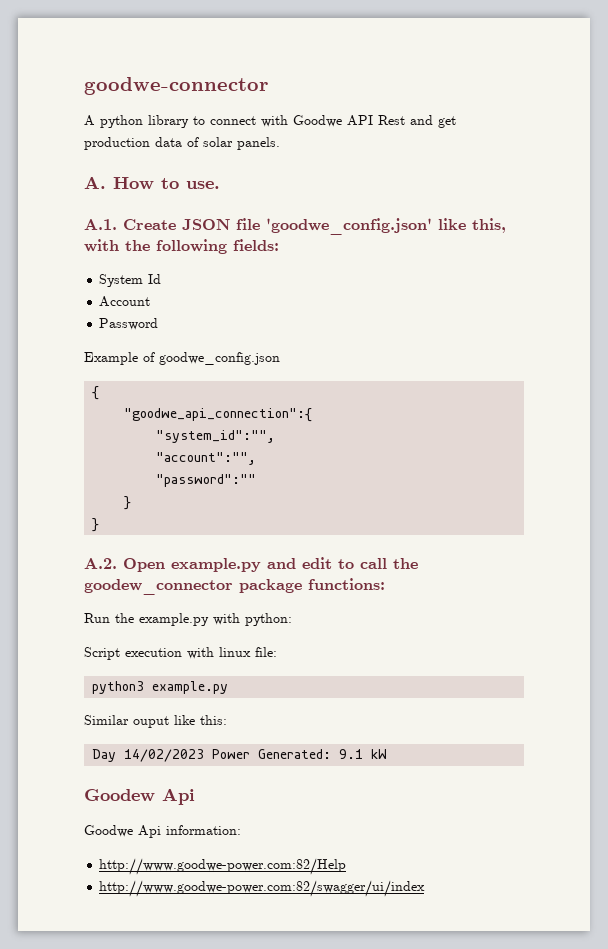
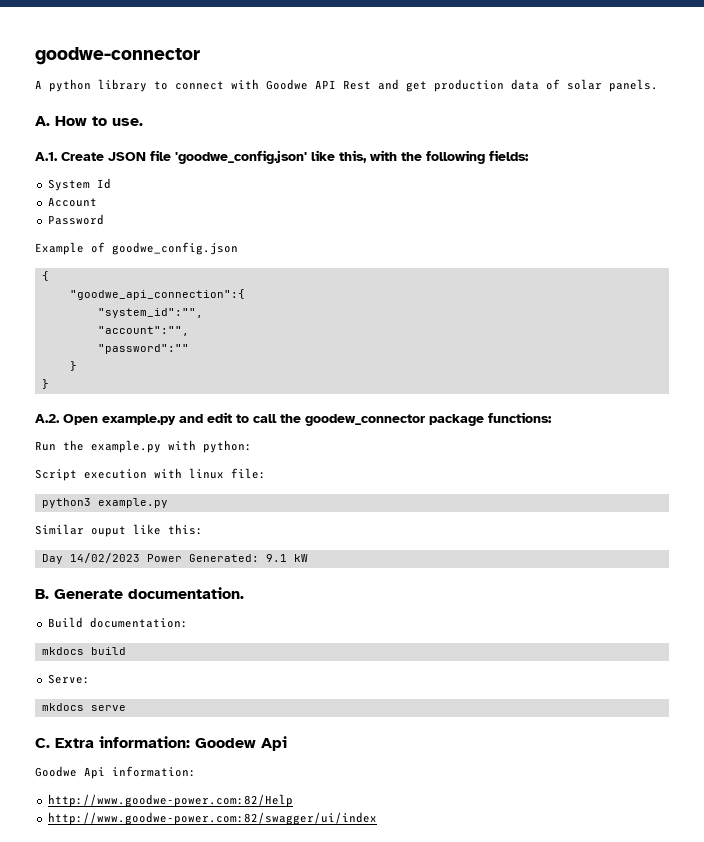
- Goodew Api
+ B. Generate documentation.
+ Build documentation:
+ mkdocs build
+ Serve:
+ mkdocs serve
+ C. Extra information: Goodew Api

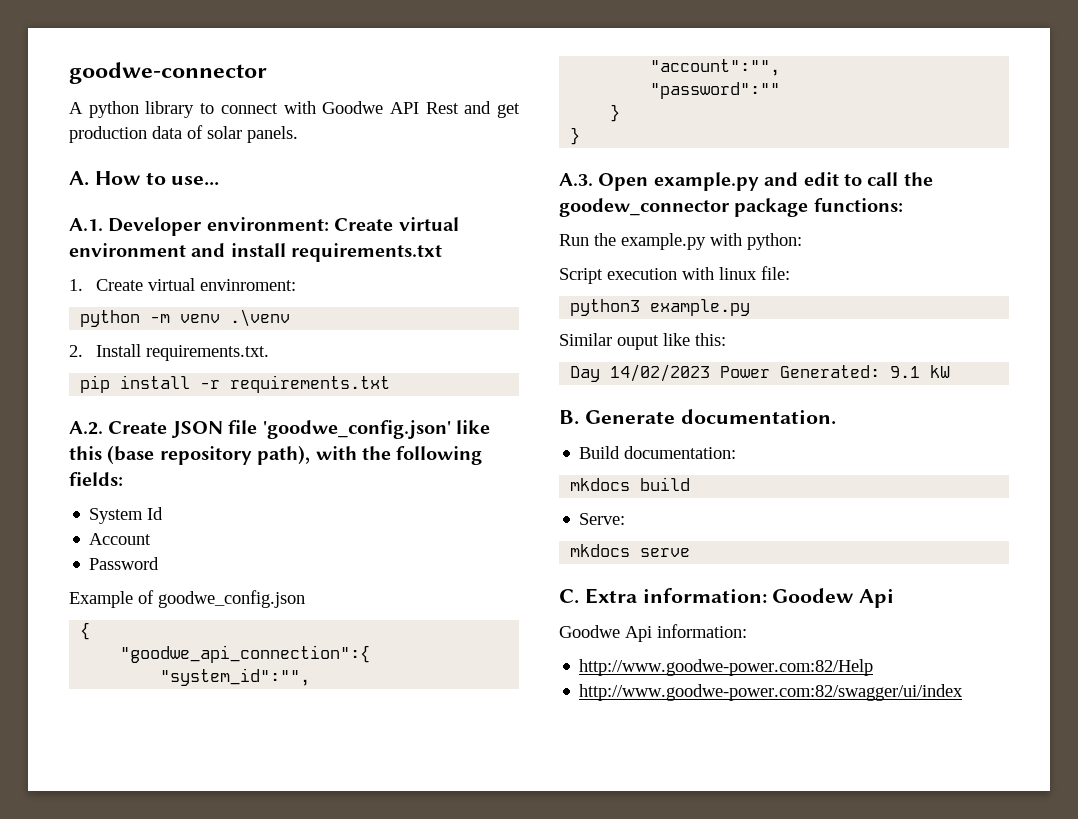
- A. How to use.
+ A. How to use...
- A.1. Create JSON file 'goodwe_config.json' like this, with the following fields:
+ A.1. Developer environment: Create virtual environment and install requirements.txt
+ 1. Create virtual envinroment:
+ python -m venv .\venv
+ 2. Install requirements.txt.
+ pip install -r requirements.txt
+ A.2. Create JSON file 'goodwe_config.json' like this (base repository path), with the following fields:
- A.2. Open example.py and edit to call the goodew_connector package functions:
+ A.3. Open example.py and edit to call the goodew_connector package functions:

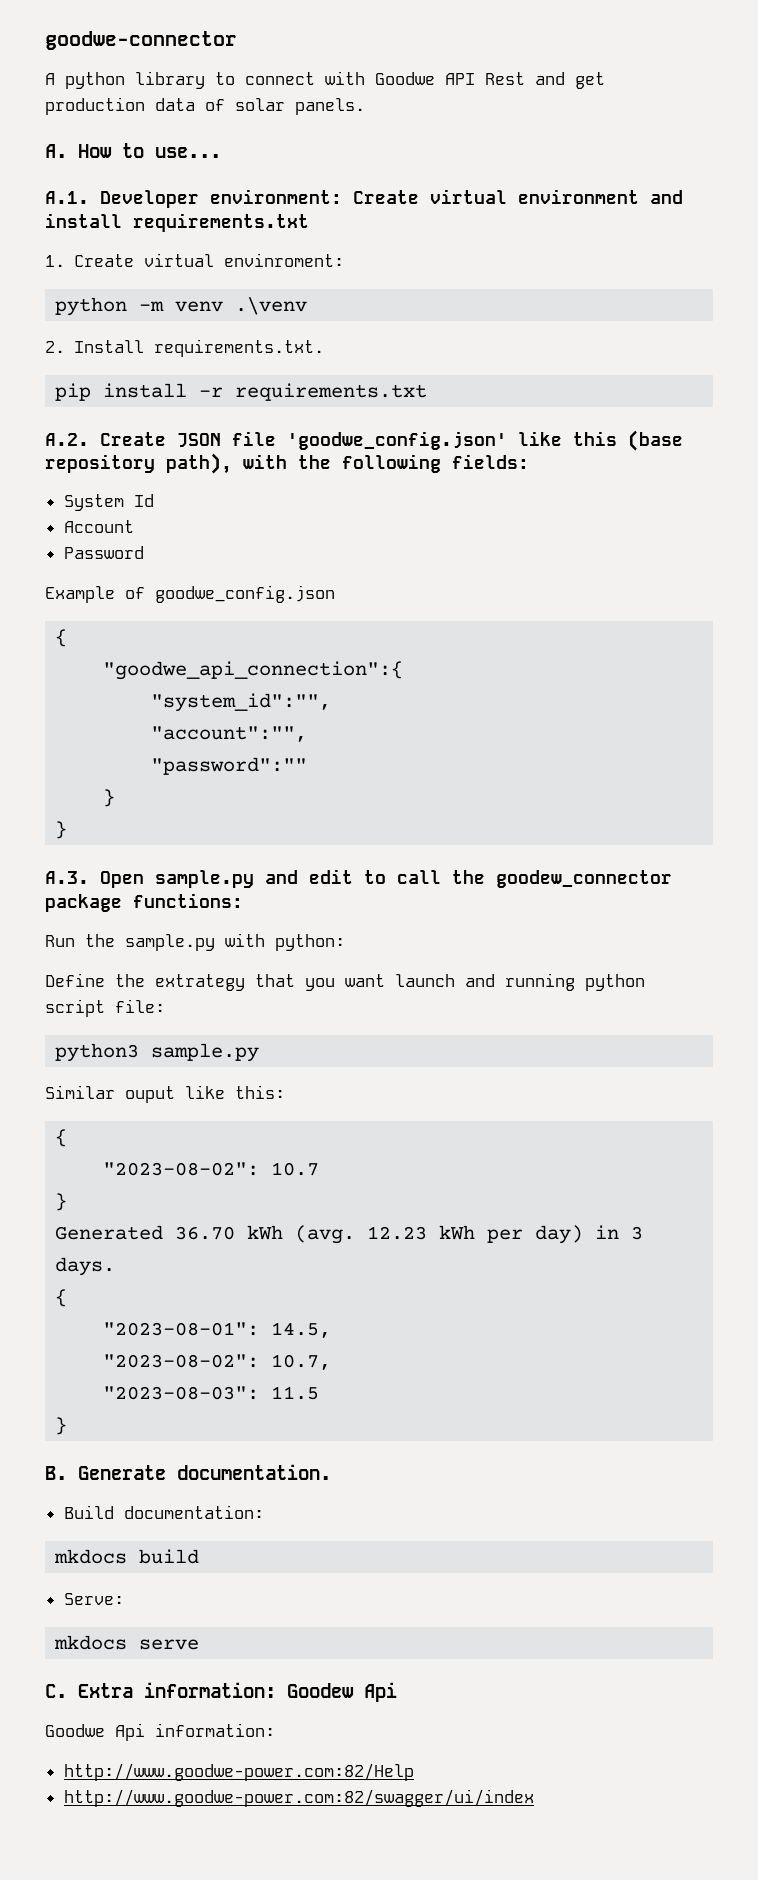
- A.3. Open example.py and edit to call the goodew_connector package functions:
+ A.3. Open sample.py and edit to call the goodew_connector package functions:
- Run the example.py with python:
+ Run the sample.py with python:
- Script execution with linux file:
+ Define the extrategy that you want launch and running python script file:
- python3 example.py
+ python3 sample.py
  Similar ouput like this:
- Day 14/02/2023 Power Generated: 9.1 kW
+ {
+ "2023-08-02": 10.7
+ }
+ Generated 36.70 kWh (avg. 12.23 kWh per day) in 3 days.
+ {
+ "2023-08-01": 14.5,
+ "2023-08-02": 10.7,
+ "2023-08-03": 11.5
+ }

